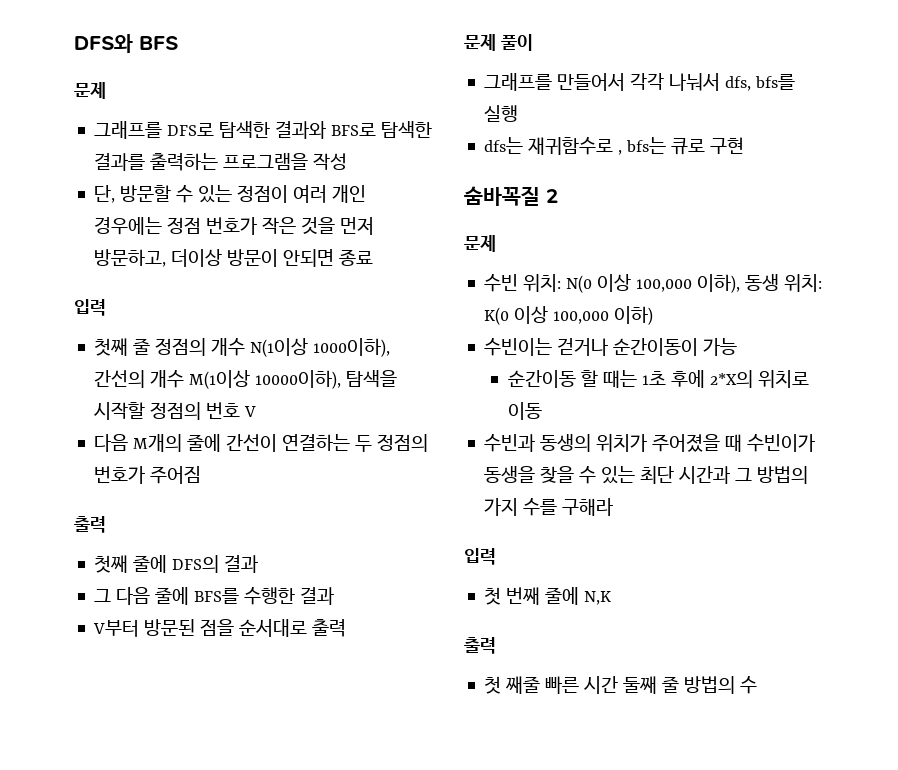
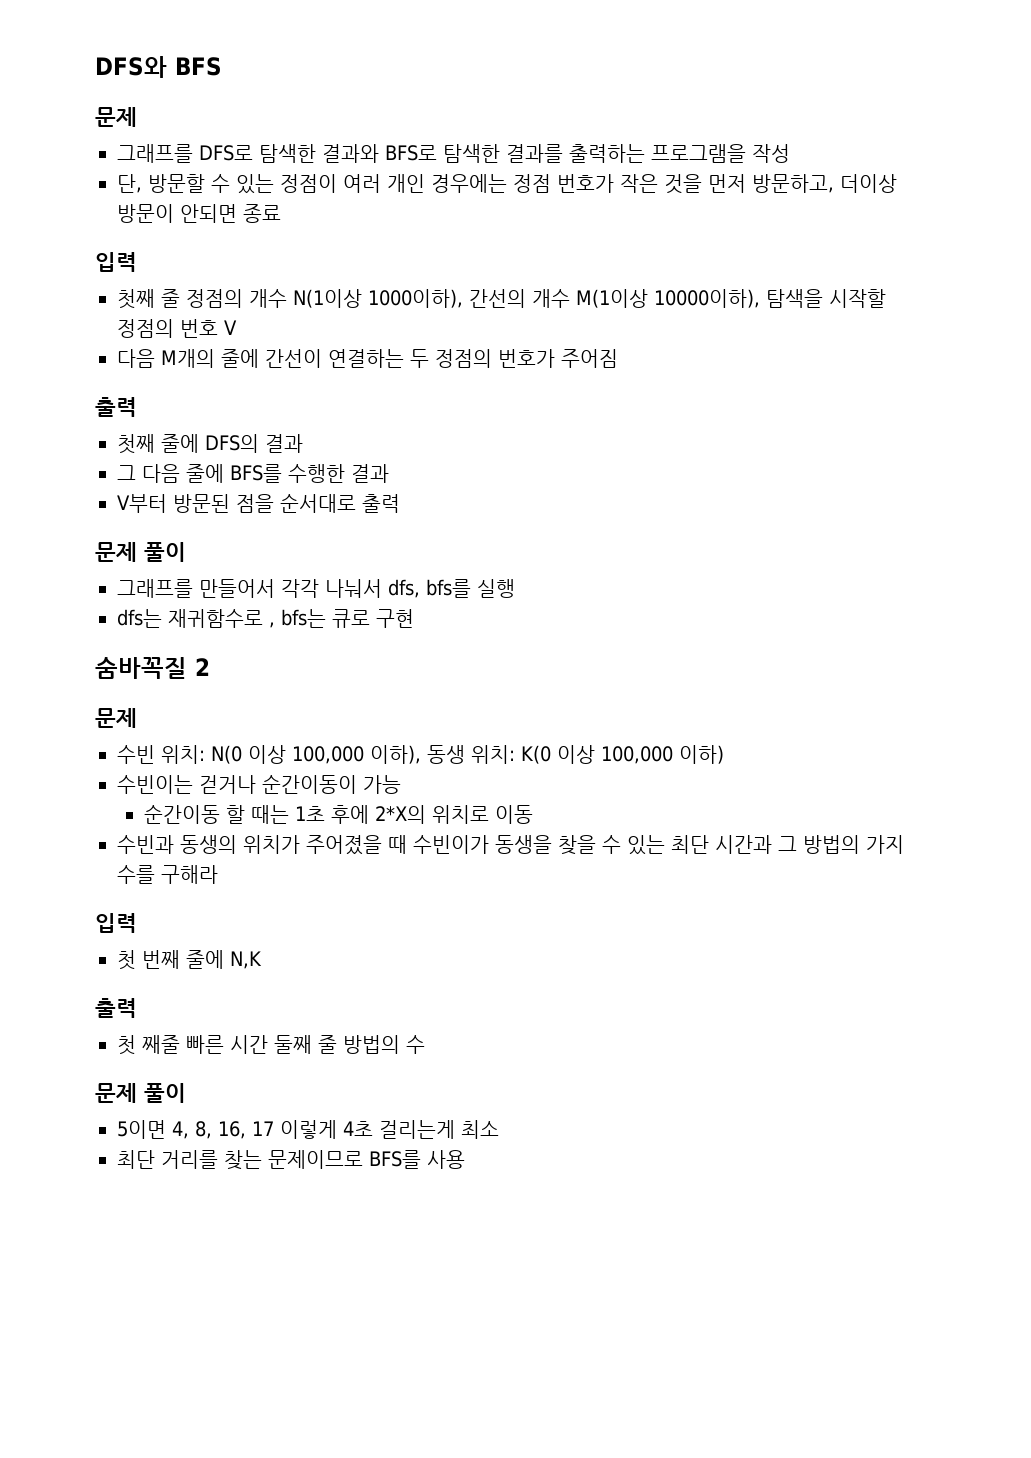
  첫 째줄 빠른 시간 둘째 줄 방법의 수
+ 문제 풀이
+ 5이면 4, 8, 16, 17 이렇게 4초 걸리는게 최소
+ 최단 거리를 찾는 문제이므로 BFS를 사용

